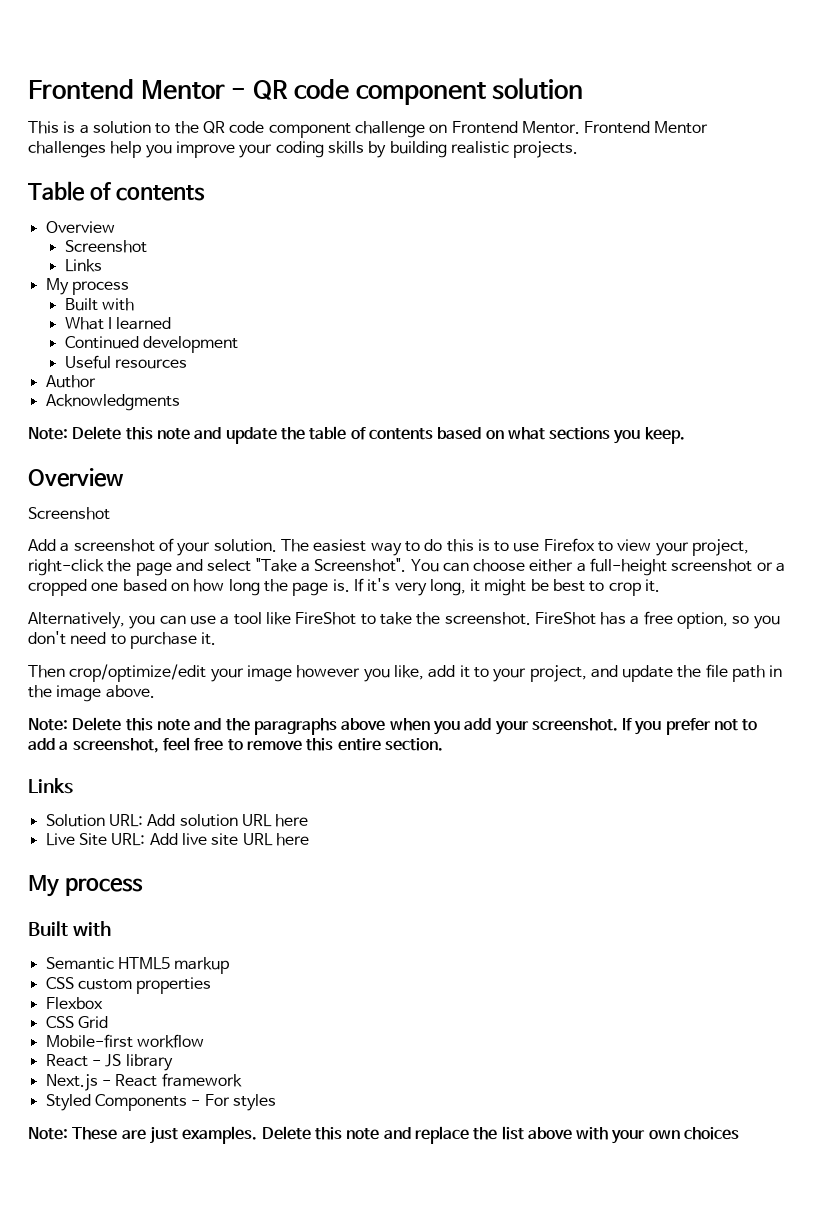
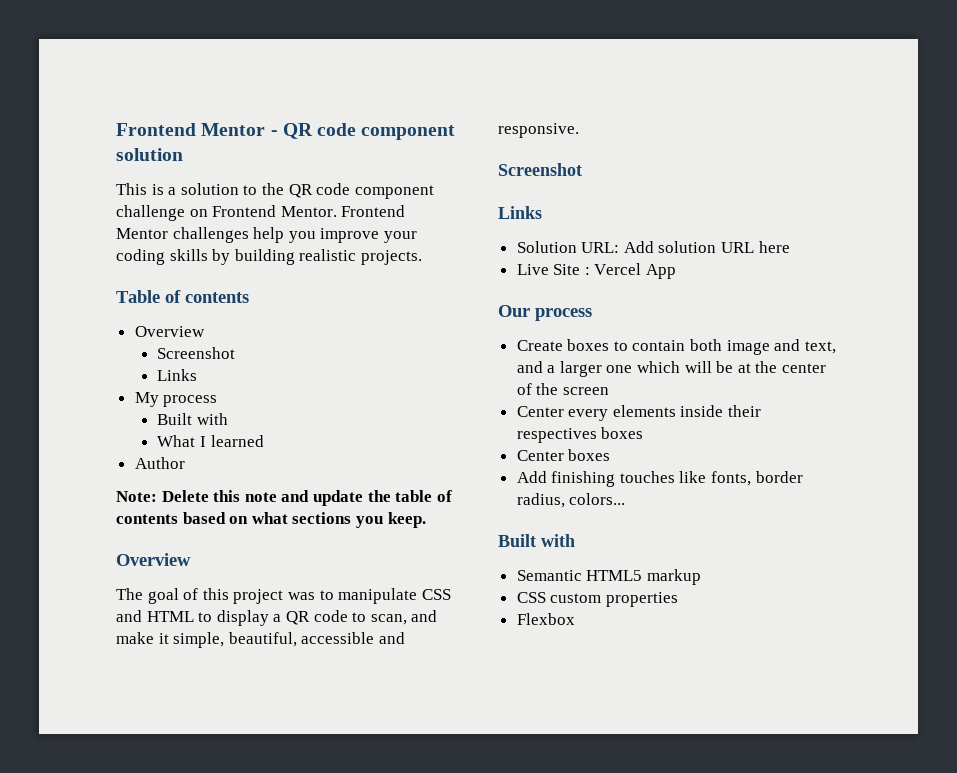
- Continued development
- Useful resources
- Acknowledgments
  Note: Delete this note and update the table of contents based on what sections you keep.
  Overview
+ The goal of this project was to manipulate CSS and HTML to display a QR code to scan, and make it simple, beautiful, accessible and responsive.
  Screenshot
- Add a screenshot of your solution. The easiest way to do this is to use Firefox to view your project, right-click the page and select "Take a Screenshot". You can choose either a full-height screenshot or a cropped one based on how long the page is. If it's very long, it might be best to crop it.
- Alternatively, you can use a tool like FireShot to take the screenshot. FireShot has a free option, so you don't need to purchase it.
- Then crop/optimize/edit your image however you like, add it to your project, and update the file path in the image above.
- Note: Delete this note and the paragraphs above when you add your screenshot. If you prefer not to add a screenshot, feel free to remove this entire section.
- Live Site URL: Add live site URL here
- My process
+ Live Site : Vercel App
+ Our process
+ Create boxes to contain both image and text, and a larger one which will be at the center of the screen
+ Center every elements inside their respectives boxes
+ Center boxes
+ Add finishing touches like fonts, border radius, colors...
- CSS Grid
- Mobile-first workflow
- React - JS library
- Next.js - React framework
- Styled Components - For styles
- Note: These are just examples. Delete this note and replace the list above with your own choices

